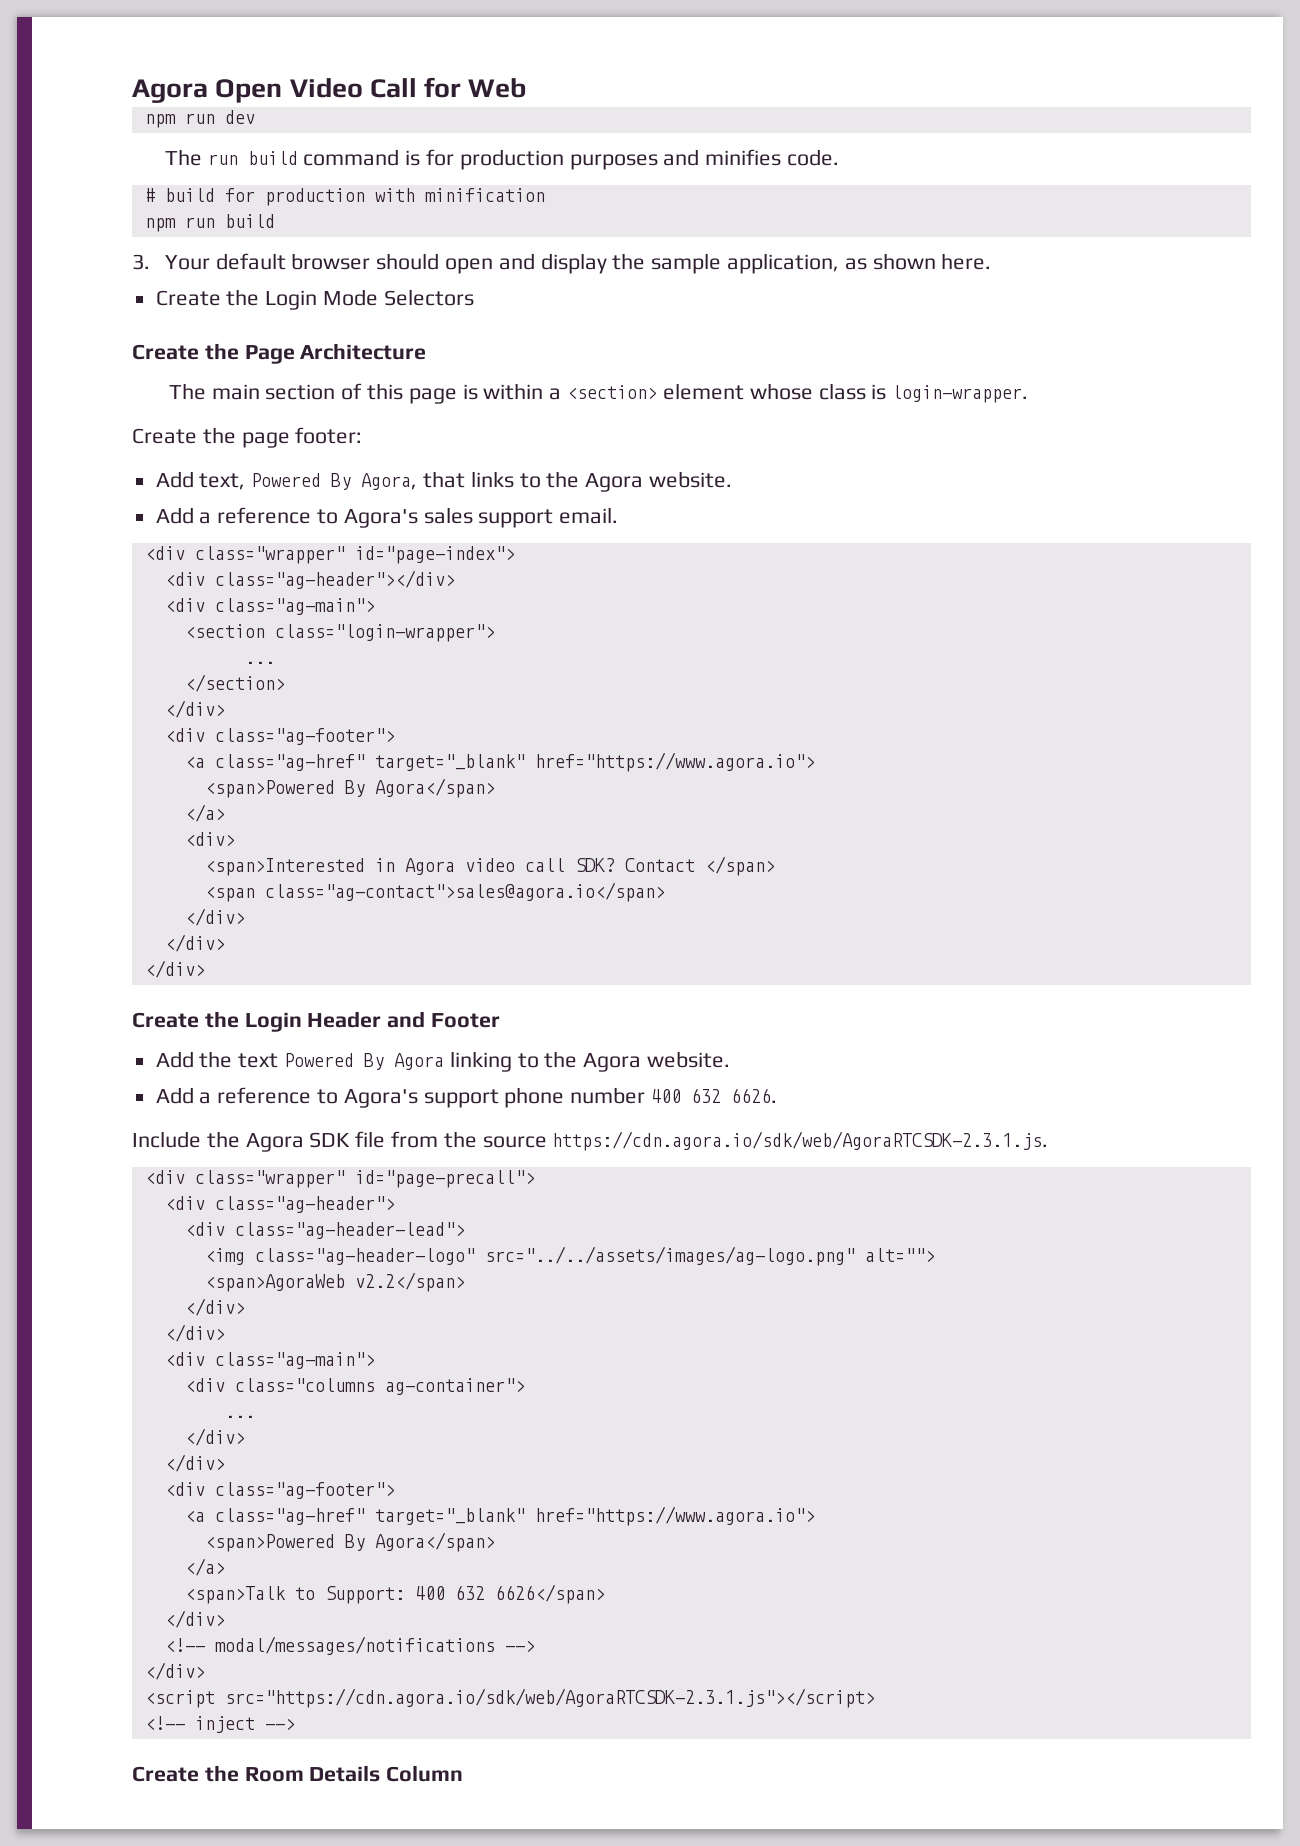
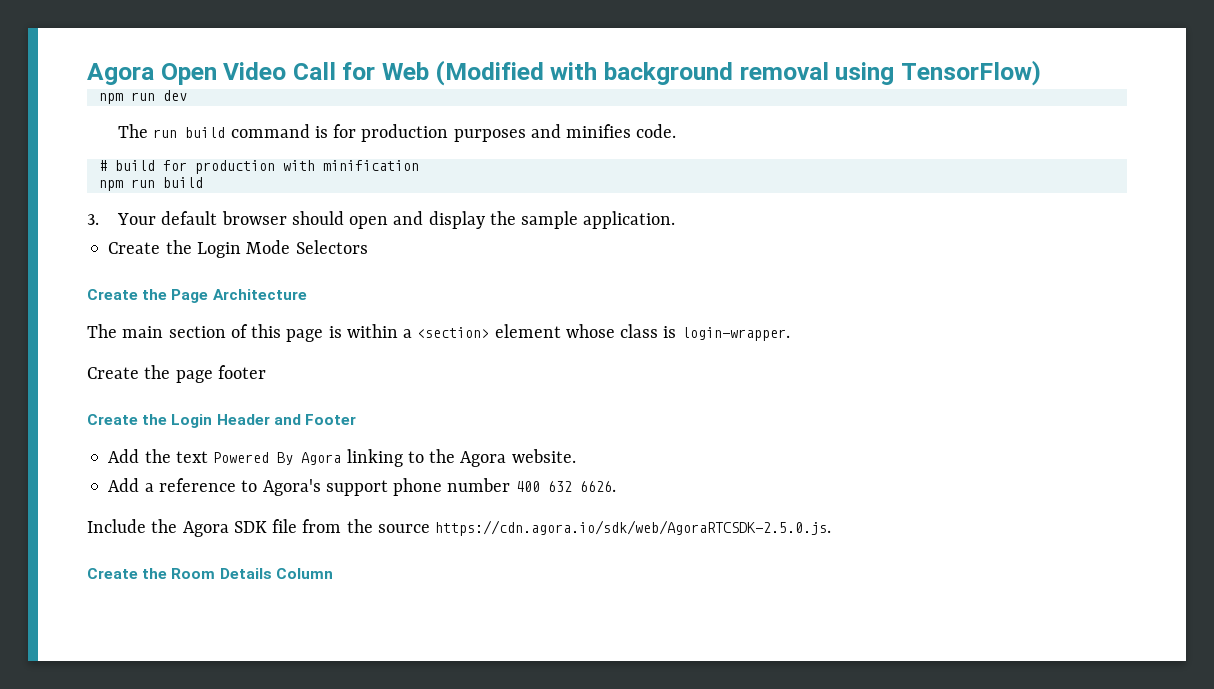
- Agora Open Video Call for Web
+ Agora Open Video Call for Web (Modified with background removal using TensorFlow)
- 3. Your default browser should open and display the sample application, as shown here.
+ 3. Your default browser should open and display the sample application.
- Create the page footer:
- Add text, Powered By Agora, that links to the Agora website.
- Add a reference to Agora's sales support email.
- <div class="wrapper" id="page-index">
- <div class="ag-header"></div>
- <div class="ag-main">
- <section class="login-wrapper">
- ...
- </section>
- </div>
- <div class="ag-footer">
- <a class="ag-href" target="_blank" href="https://www.agora.io">
- <span>Powered By Agora</span>
- </a>
- <div>
- <span>Interested in Agora video call SDK? Contact </span>
- <span class="ag-contact">sales@agora.io</span>
- </div>
- </div>
- </div>
+ Create the page footer
- Include the Agora SDK file from the source https://cdn.agora.io/sdk/web/AgoraRTCSDK-2.3.1.js.
- <div class="wrapper" id="page-precall">
- <div class="ag-header">
- <div class="ag-header-lead">
- <img class="ag-header-logo" src="../../assets/images/ag-logo.png" alt="">
- <span>AgoraWeb v2.2</span>
- </div>
- </div>
- <div class="ag-main">
- <div class="columns ag-container">
- ...
- </div>
- </div>
- <div class="ag-footer">
- <a class="ag-href" target="_blank" href="https://www.agora.io">
- <span>Powered By Agora</span>
- </a>
- <span>Talk to Support: 400 632 6626</span>
- </div>
- <!-- modal/messages/notifications -->
- </div>
- <script src="https://cdn.agora.io/sdk/web/AgoraRTCSDK-2.3.1.js"></script>
- <!-- inject -->
+ Include the Agora SDK file from the source https://cdn.agora.io/sdk/web/AgoraRTCSDK-2.5.0.js.

